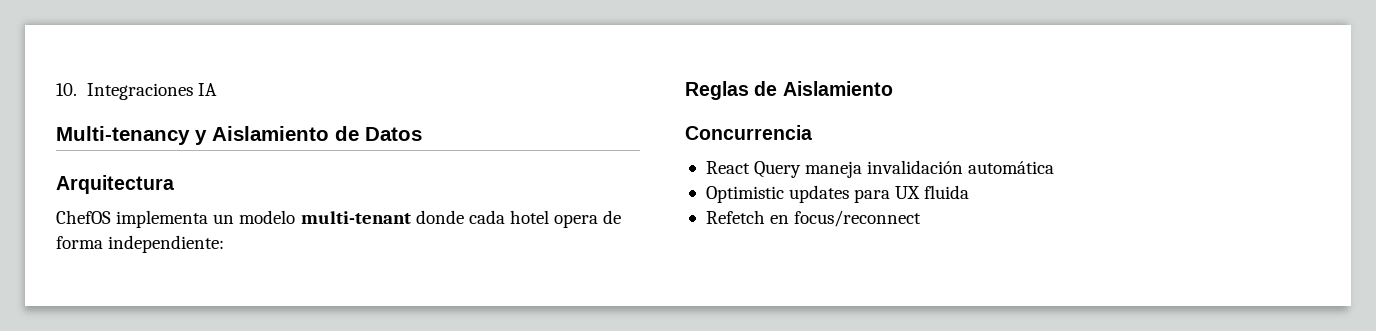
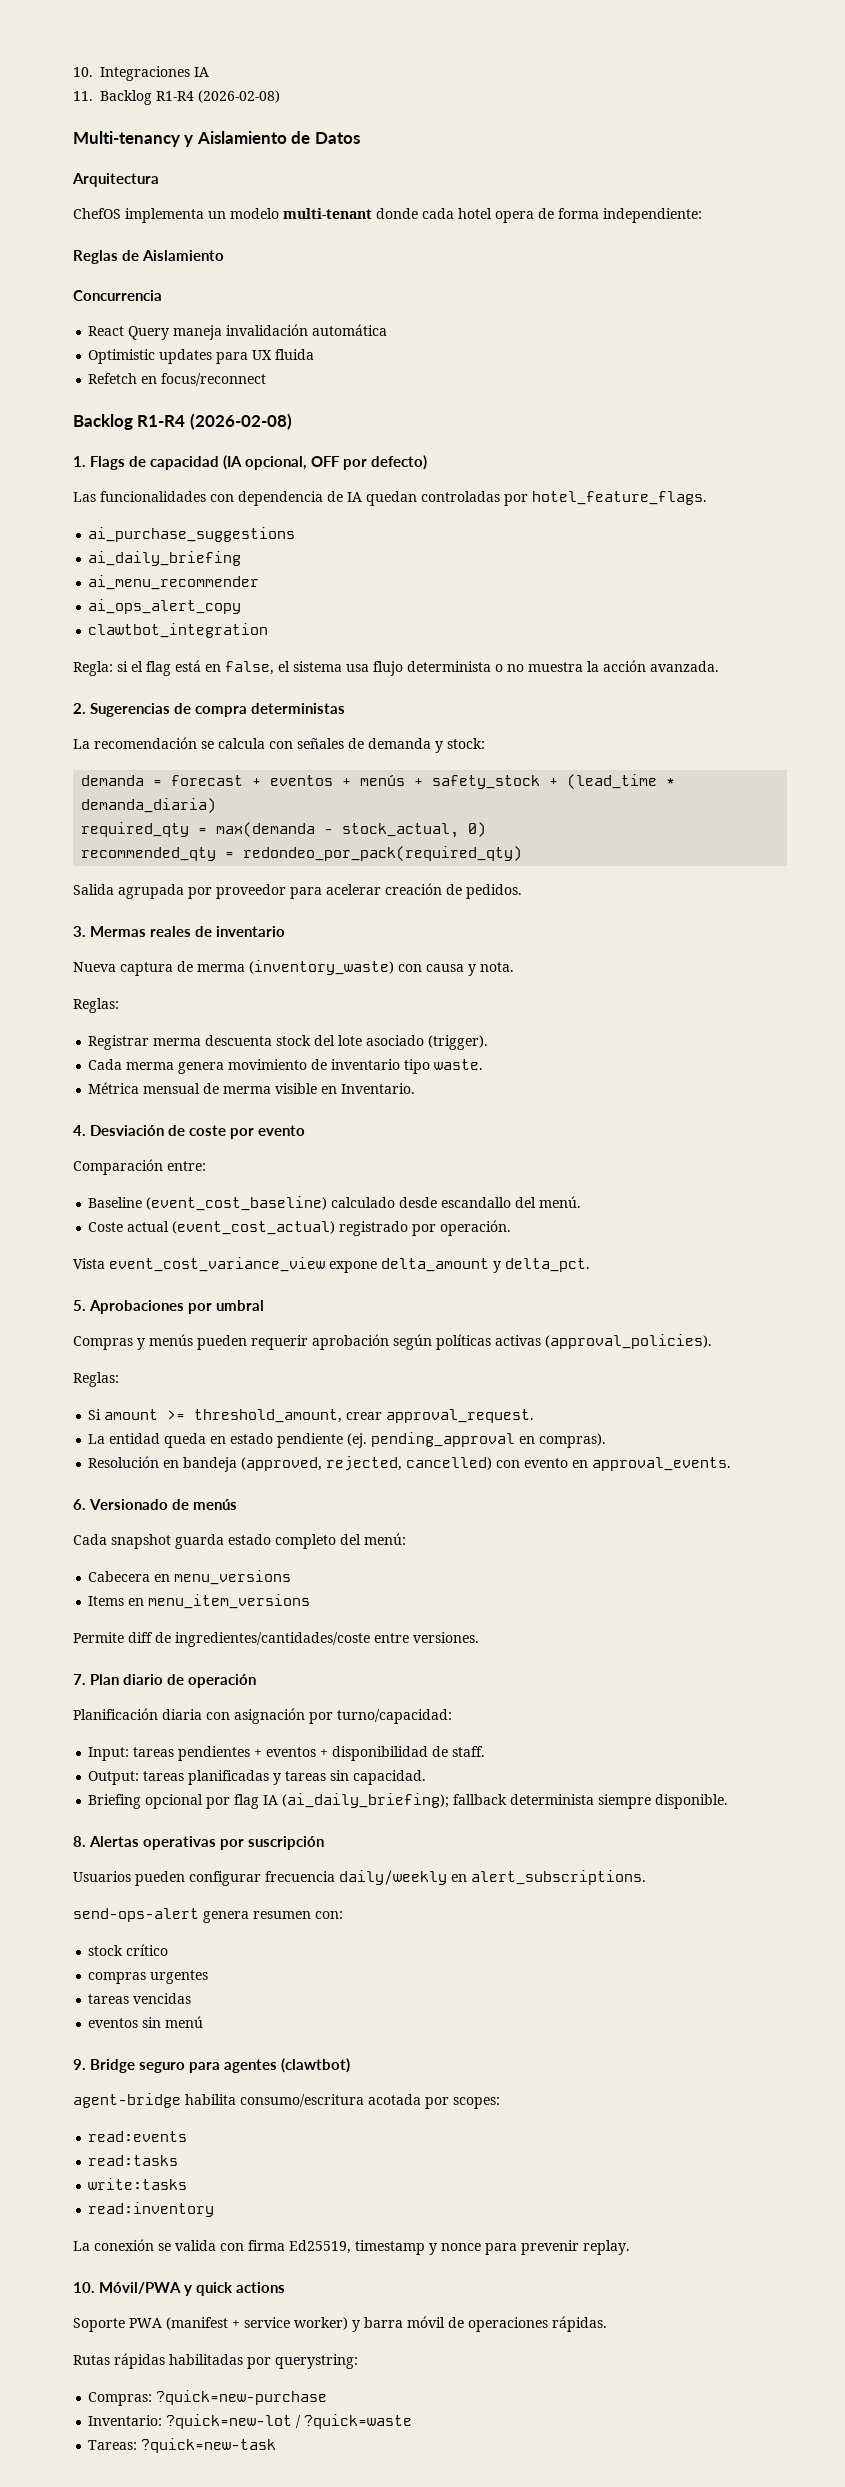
+ 11. Backlog R1-R4 (2026-02-08)
  Refetch en focus/reconnect
+ Backlog R1-R4 (2026-02-08)
+ 1. Flags de capacidad (IA opcional, OFF por defecto)
+ Las funcionalidades con dependencia de IA quedan controladas por hotel_feature_flags.
+ ai_purchase_suggestions
+ ai_daily_briefing
+ ai_menu_recommender
+ ai_ops_alert_copy
+ clawtbot_integration
+ Regla: si el flag está en false, el sistema usa flujo determinista o no muestra la acción avanzada.
+ 2. Sugerencias de compra deterministas
+ La recomendación se calcula con señales de demanda y stock:
+ demanda = forecast + eventos + menús + safety_stock + (lead_time * demanda_diaria)
+ required_qty = max(demanda - stock_actual, 0)
+ recommended_qty = redondeo_por_pack(required_qty)
+ Salida agrupada por proveedor para acelerar creación de pedidos.
+ 3. Mermas reales de inventario
+ Nueva captura de merma (inventory_waste) con causa y nota.
+ Reglas:
+ Registrar merma descuenta stock del lote asociado (trigger).
+ Cada merma genera movimiento de inventario tipo waste.
+ Métrica mensual de merma visible en Inventario.
+ 4. Desviación de coste por evento
+ Comparación entre:
+ Baseline (event_cost_baseline) calculado desde escandallo del menú.
+ Coste actual (event_cost_actual) registrado por operación.
+ Vista event_cost_variance_view expone delta_amount y delta_pct.
+ 5. Aprobaciones por umbral
+ Compras y menús pueden requerir aprobación según políticas activas (approval_policies).
+ Reglas:
+ Si amount >= threshold_amount, crear approval_request.
+ La entidad queda en estado pendiente (ej. pending_approval en compras).
+ Resolución en bandeja (approved, rejected, cancelled) con evento en approval_events.
+ 6. Versionado de menús
+ Cada snapshot guarda estado completo del menú:
+ Cabecera en menu_versions
+ Items en menu_item_versions
+ Permite diff de ingredientes/cantidades/coste entre versiones.
+ 7. Plan diario de operación
+ Planificación diaria con asignación por turno/capacidad:
+ Input: tareas pendientes + eventos + disponibilidad de staff.
+ Output: tareas planificadas y tareas sin capacidad.
+ Briefing opcional por flag IA (ai_daily_briefing); fallback determinista siempre disponible.
+ 8. Alertas operativas por suscripción
+ Usuarios pueden configurar frecuencia daily/weekly en alert_subscriptions.
+ send-ops-alert genera resumen con:
+ stock crítico
+ compras urgentes
+ tareas vencidas
+ eventos sin menú
+ 9. Bridge seguro para agentes (clawtbot)
+ agent-bridge habilita consumo/escritura acotada por scopes:
+ read:events
+ read:tasks
+ write:tasks
+ read:inventory
+ La conexión se valida con firma Ed25519, timestamp y nonce para prevenir replay.
+ 10. Móvil/PWA y quick actions
+ Soporte PWA (manifest + service worker) y barra móvil de operaciones rápidas.
+ Rutas rápidas habilitadas por querystring:
+ Compras: ?quick=new-purchase
+ Inventario: ?quick=new-lot / ?quick=waste
+ Tareas: ?quick=new-task

